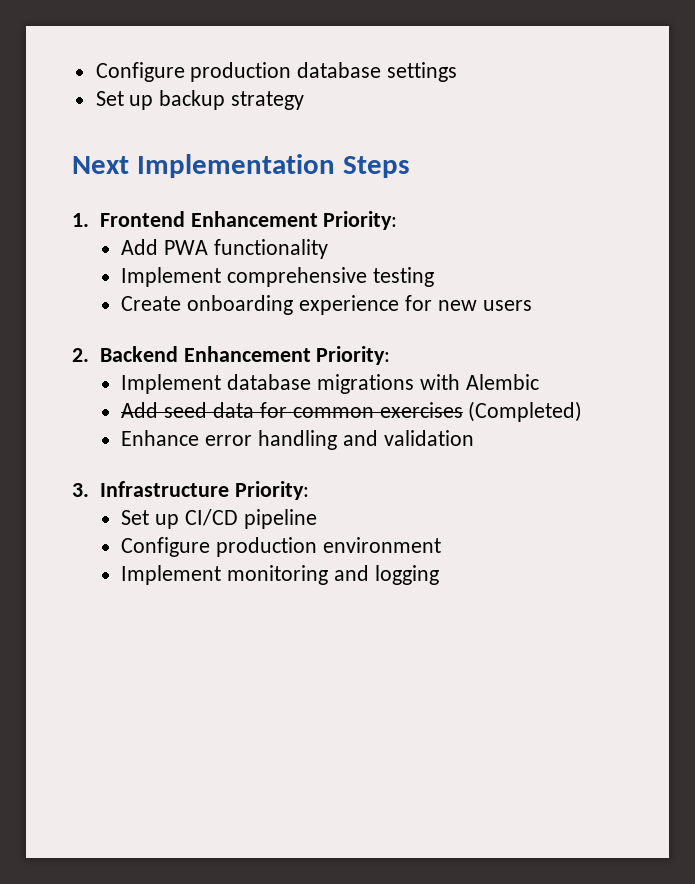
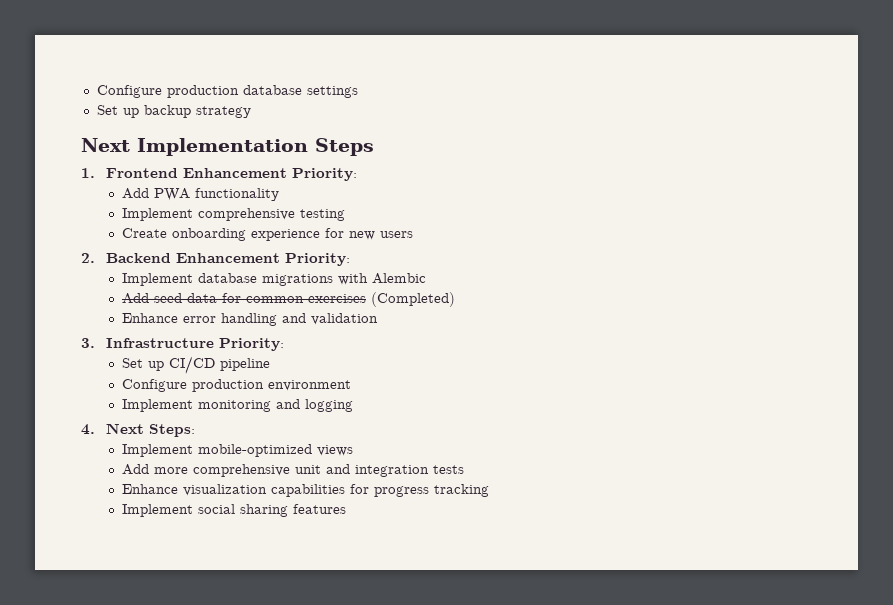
+ 4. Next Steps:
+ Implement mobile-optimized views
+ Add more comprehensive unit and integration tests
+ Enhance visualization capabilities for progress tracking
+ Implement social sharing features

